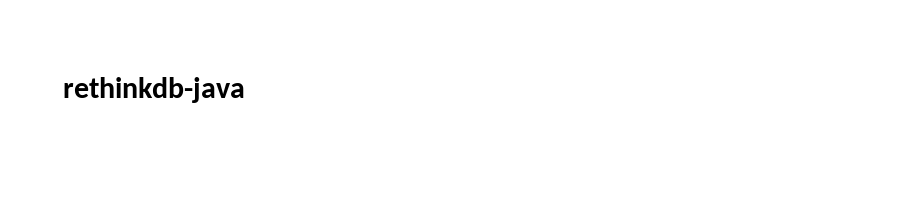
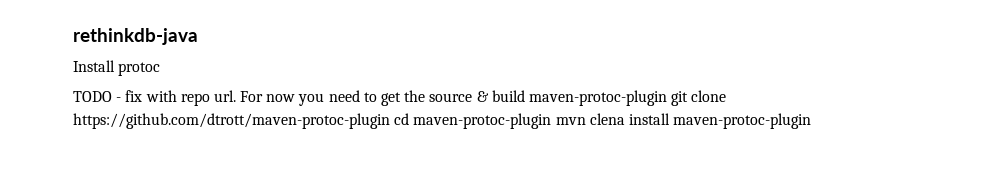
+ Install protoc
+ TODO - fix with repo url. For now you need to get the source & build maven-protoc-plugin git clone https://github.com/dtrott/maven-protoc-plugin cd maven-protoc-plugin mvn clena install maven-protoc-plugin

